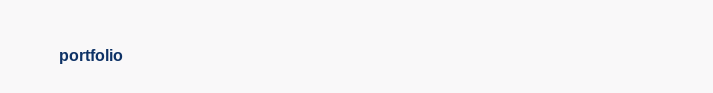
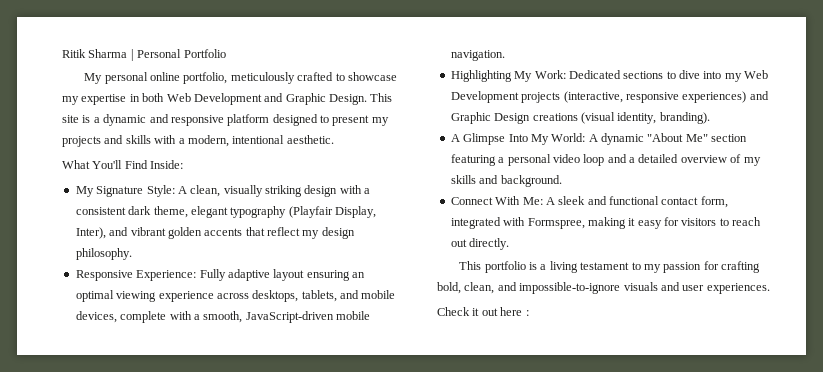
- portfolio
+ Ritik Sharma | Personal Portfolio
+ My personal online portfolio, meticulously crafted to showcase my expertise in both Web Development and Graphic Design. This site is a dynamic and responsive platform designed to present my projects and skills with a modern, intentional aesthetic.
+ What You'll Find Inside:
+ My Signature Style: A clean, visually striking design with a consistent dark theme, elegant typography (Playfair Display, Inter), and vibrant golden accents that reflect my design philosophy.
+ Responsive Experience: Fully adaptive layout ensuring an optimal viewing experience across desktops, tablets, and mobile devices, complete with a smooth, JavaScript-driven mobile navigation.
+ Highlighting My Work: Dedicated sections to dive into my Web Development projects (interactive, responsive experiences) and Graphic Design creations (visual identity, branding).
+ A Glimpse Into My World: A dynamic "About Me" section featuring a personal video loop and a detailed overview of my skills and background.
+ Connect With Me: A sleek and functional contact form, integrated with Formspree, making it easy for visitors to reach out directly.
+ This portfolio is a living testament to my passion for crafting bold, clean, and impossible-to-ignore visuals and user experiences.
+ Check it out here :

